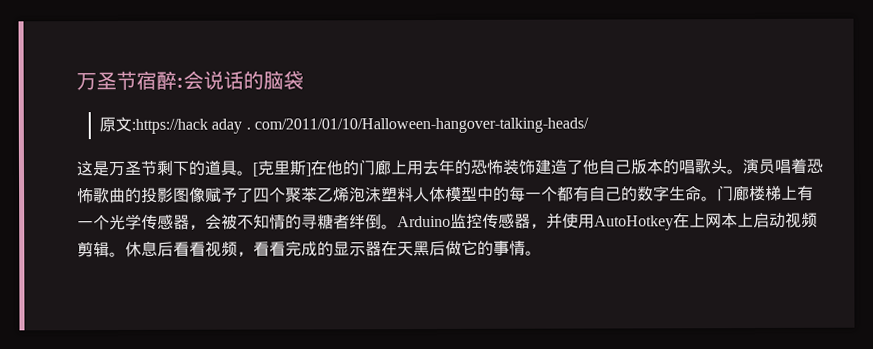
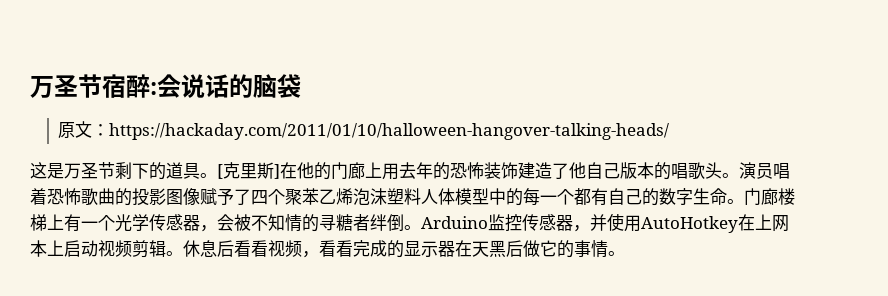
- 原文:https://hack aday . com/2011/01/10/Halloween-hangover-talking-heads/
+ 原文：https://hackaday.com/2011/01/10/halloween-hangover-talking-heads/

